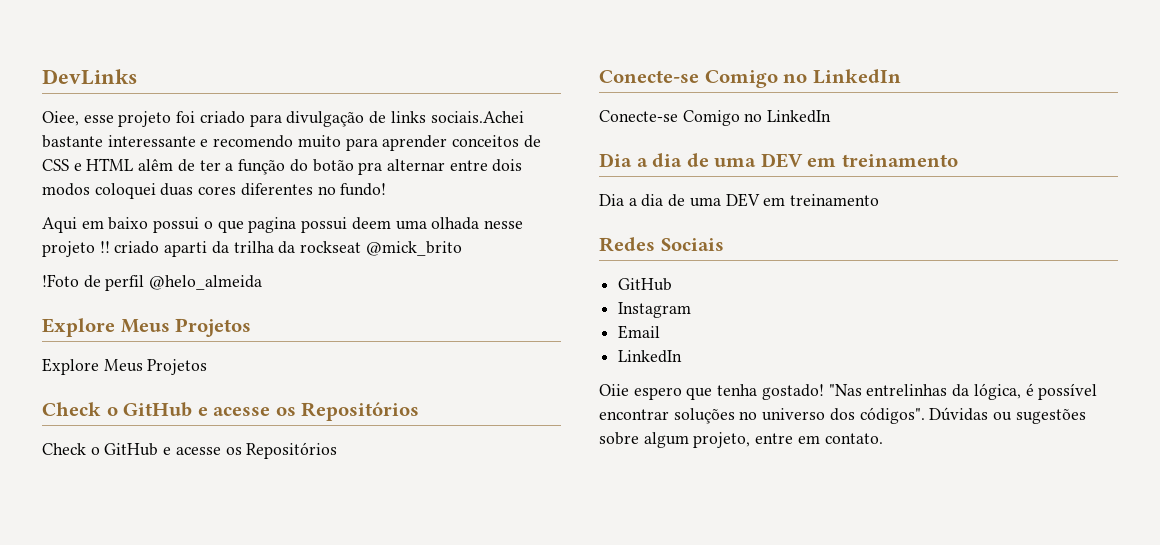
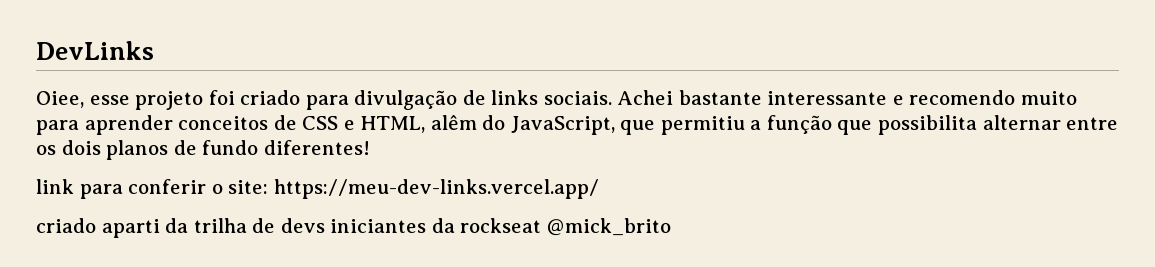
- Oiee, esse projeto foi criado para divulgação de links sociais.Achei bastante interessante e recomendo muito para aprender conceitos de CSS e HTML alêm de ter a função do botão pra alternar entre dois modos coloquei duas cores diferentes no fundo!
- Aqui em baixo possui o que pagina possui deem uma olhada nesse projeto !! criado aparti da trilha da rockseat @mick_brito
+ Oiee, esse projeto foi criado para divulgação de links sociais. Achei bastante interessante e recomendo muito para aprender conceitos de CSS e HTML, alêm do JavaScript, que permitiu a função que possibilita alternar entre os dois planos de fundo diferentes!
+ link para conferir o site: https://meu-dev-links.vercel.app/
+ criado aparti da trilha de devs iniciantes da rockseat @mick_brito
- !Foto de perfil @helo_almeida
- Explore Meus Projetos
- Explore Meus Projetos
- Check o GitHub e acesse os Repositórios
- Check o GitHub e acesse os Repositórios
- Conecte-se Comigo no LinkedIn
- Conecte-se Comigo no LinkedIn
- Dia a dia de uma DEV em treinamento
- Dia a dia de uma DEV em treinamento
- Redes Sociais
- GitHub
- Instagram
- Email
- LinkedIn
- Oiie espero que tenha gostado! "Nas entrelinhas da lógica, é possível encontrar soluções no universo dos códigos". Dúvidas ou sugestões sobre algum projeto, entre em contato.

